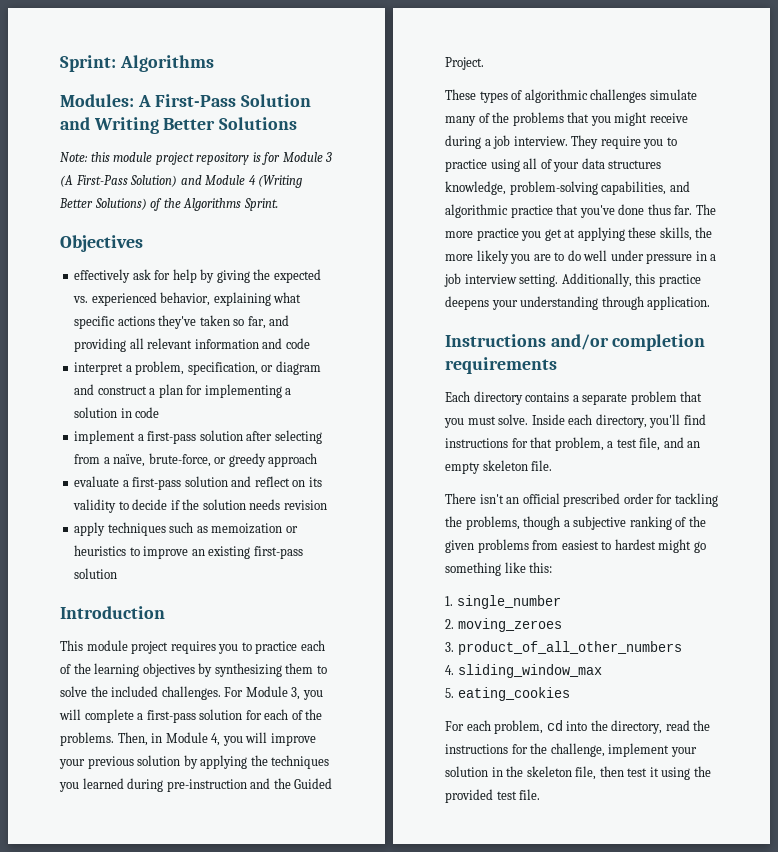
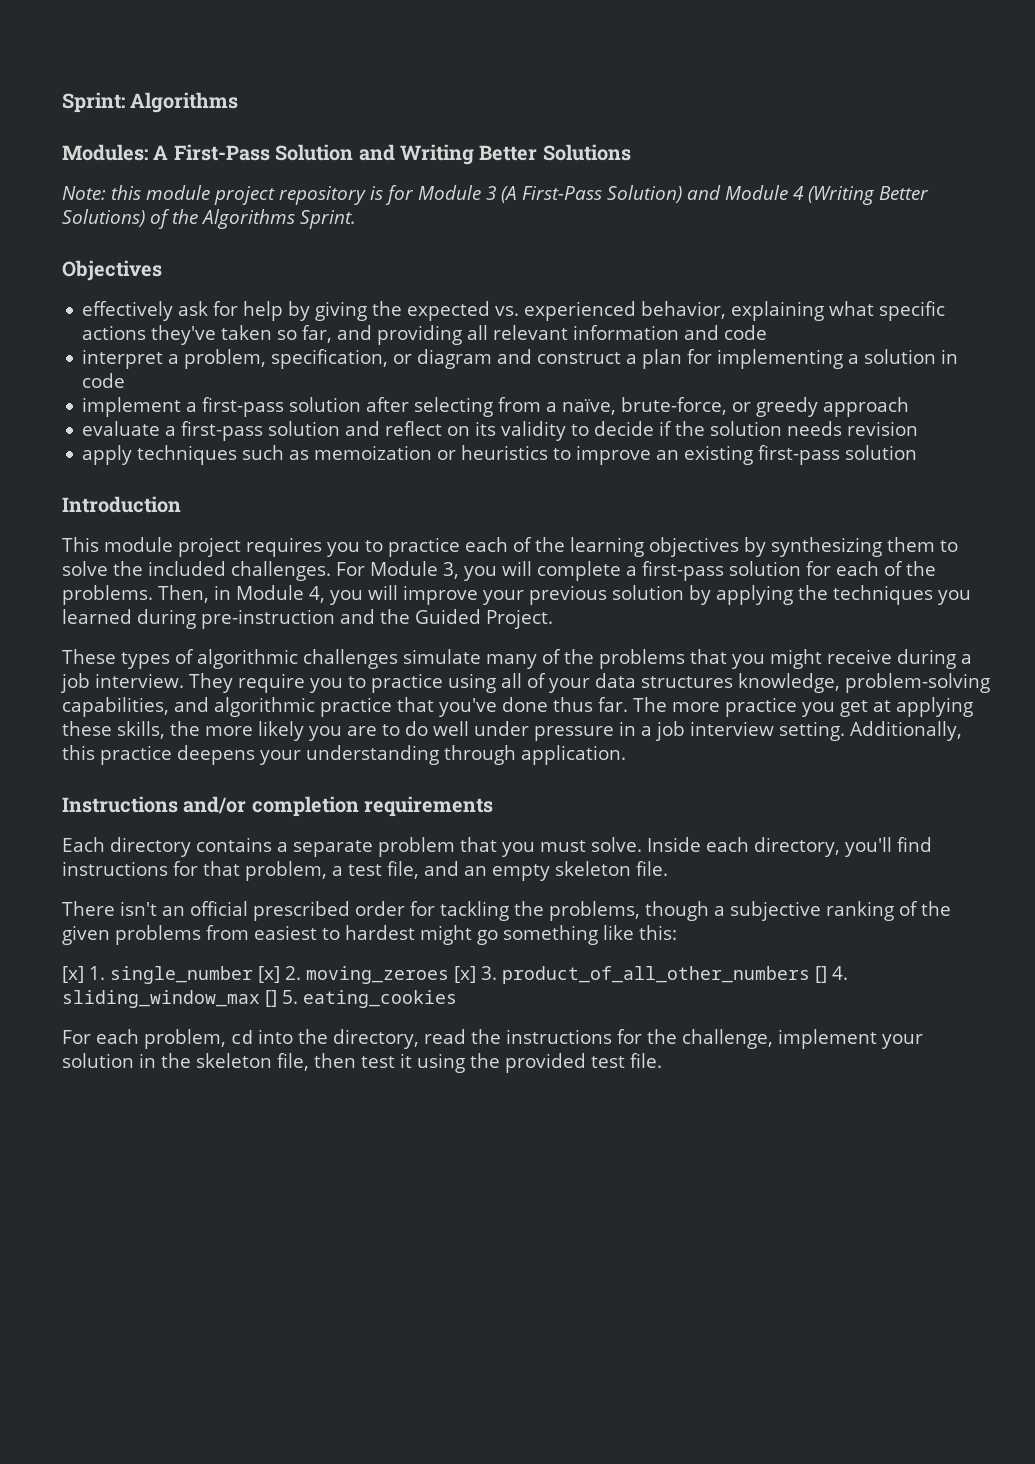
- 1. single_number
- 2. moving_zeroes
- 3. product_of_all_other_numbers
- 4. sliding_window_max
- 5. eating_cookies
+ [x] 1. single_number [x] 2. moving_zeroes [x] 3. product_of_all_other_numbers [] 4. sliding_window_max [] 5. eating_cookies

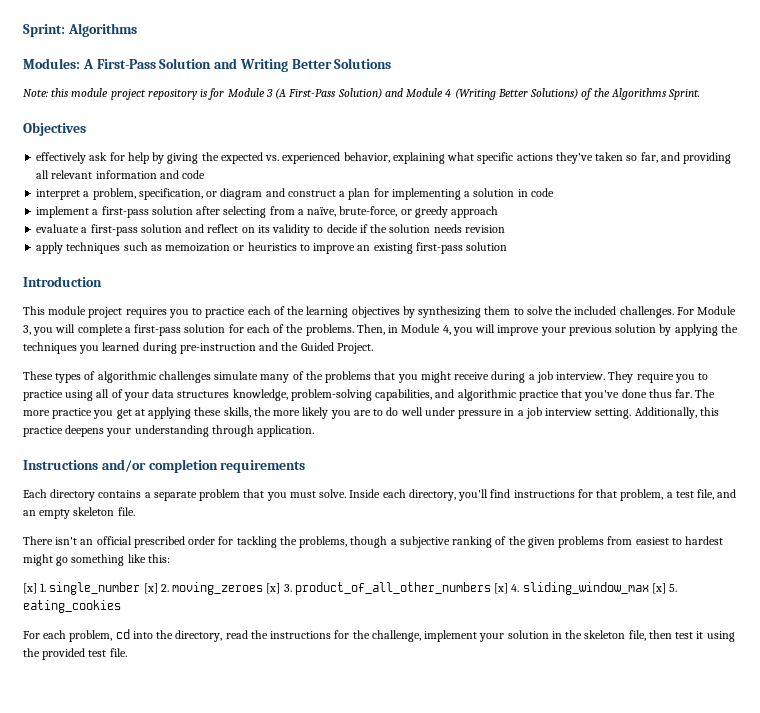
- [x] 1. single_number [x] 2. moving_zeroes [x] 3. product_of_all_other_numbers [] 4. sliding_window_max [] 5. eating_cookies
+ [x] 1. single_number [x] 2. moving_zeroes [x] 3. product_of_all_other_numbers [x] 4. sliding_window_max [x] 5. eating_cookies

